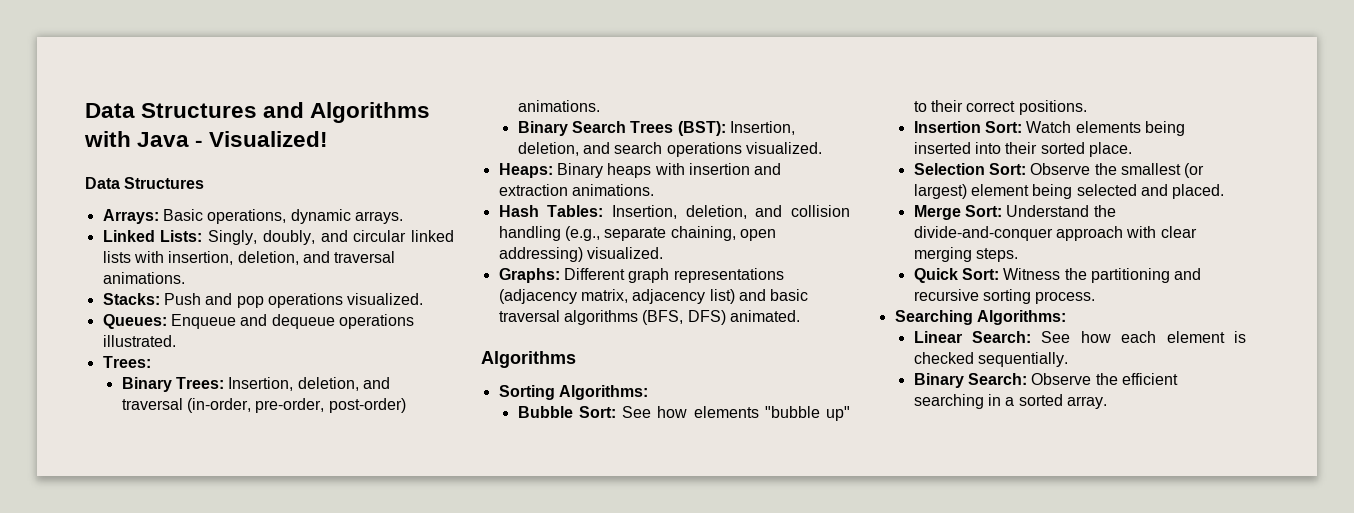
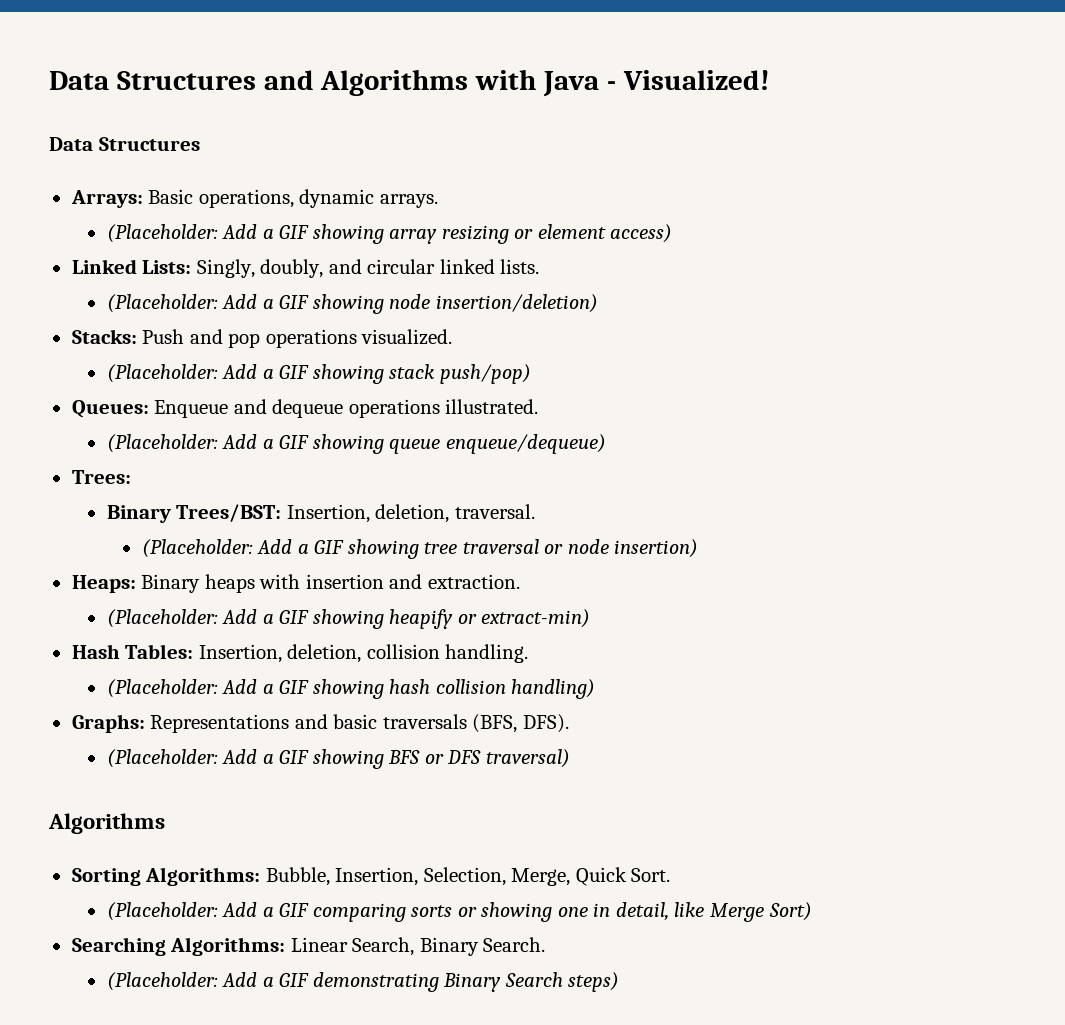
+ (Placeholder: Add a GIF showing array resizing or element access)
- Linked Lists: Singly, doubly, and circular linked lists with insertion, deletion, and traversal animations.
+ Linked Lists: Singly, doubly, and circular linked lists.
+ (Placeholder: Add a GIF showing node insertion/deletion)
+ (Placeholder: Add a GIF showing stack push/pop)
+ (Placeholder: Add a GIF showing queue enqueue/dequeue)
- Binary Trees: Insertion, deletion, and traversal (in-order, pre-order, post-order) animations.
- Binary Search Trees (BST): Insertion, deletion, and search operations visualized.
+ Binary Trees/BST: Insertion, deletion, traversal.
+ (Placeholder: Add a GIF showing tree traversal or node insertion)
- Heaps: Binary heaps with insertion and extraction animations.
- Hash Tables: Insertion, deletion, and collision handling (e.g., separate chaining, open addressing) visualized.
- Graphs: Different graph representations (adjacency matrix, adjacency list) and basic traversal algorithms (BFS, DFS) animated.
+ Heaps: Binary heaps with insertion and extraction.
+ (Placeholder: Add a GIF showing heapify or extract-min)
+ Hash Tables: Insertion, deletion, collision handling.
+ (Placeholder: Add a GIF showing hash collision handling)
+ Graphs: Representations and basic traversals (BFS, DFS).
+ (Placeholder: Add a GIF showing BFS or DFS traversal)
  Algorithms
- Sorting Algorithms:
- Bubble Sort: See how elements "bubble up" to their correct positions.
- Insertion Sort: Watch elements being inserted into their sorted place.
- Selection Sort: Observe the smallest (or largest) element being selected and placed.
- Merge Sort: Understand the divide-and-conquer approach with clear merging steps.
- Quick Sort: Witness the partitioning and recursive sorting process.
- Searching Algorithms:
- Linear Search: See how each element is checked sequentially.
- Binary Search: Observe the efficient searching in a sorted array.
+ Sorting Algorithms: Bubble, Insertion, Selection, Merge, Quick Sort.
+ (Placeholder: Add a GIF comparing sorts or showing one in detail, like Merge Sort)
+ Searching Algorithms: Linear Search, Binary Search.
+ (Placeholder: Add a GIF demonstrating Binary Search steps)

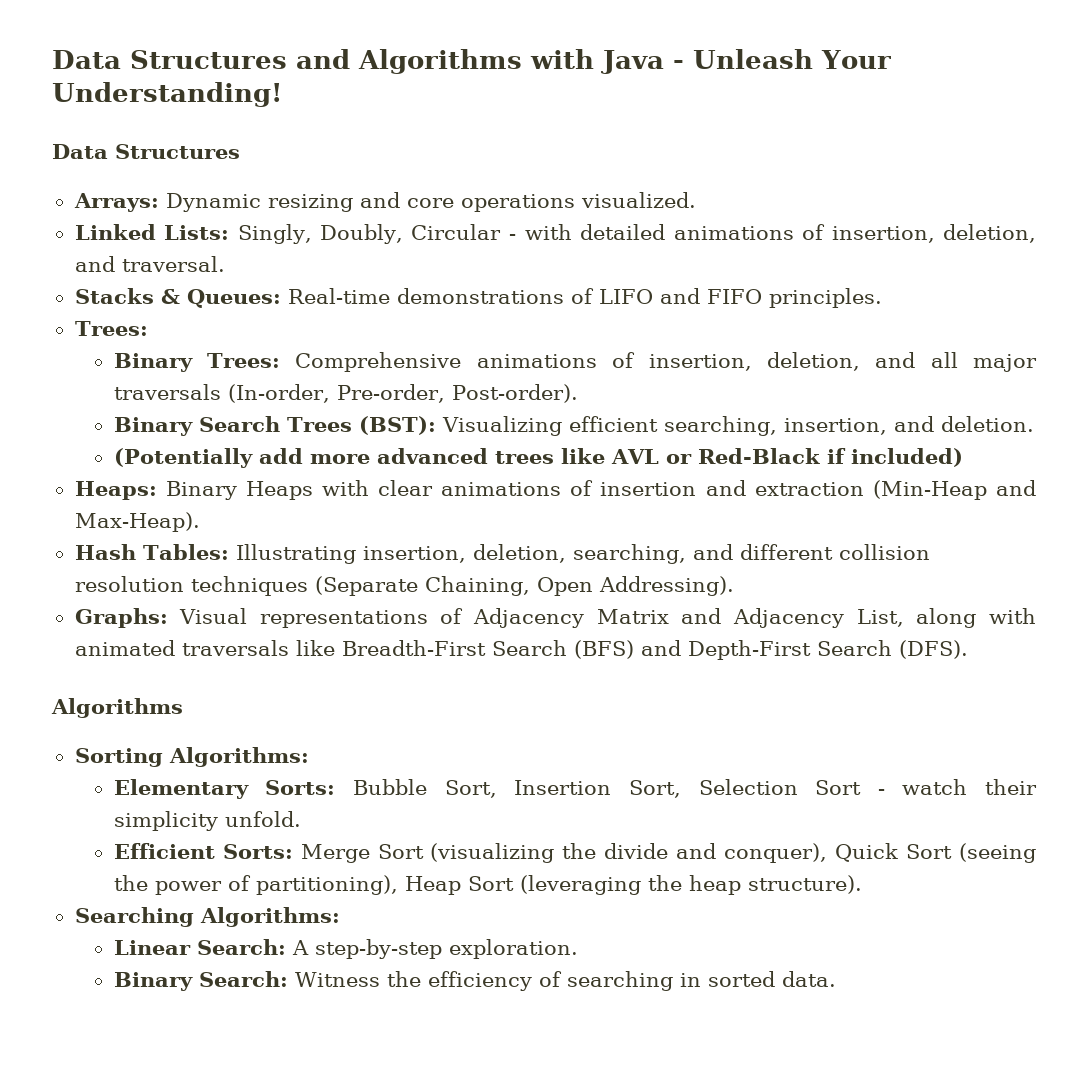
- Data Structures and Algorithms with Java - Visualized!
+ Data Structures and Algorithms with Java - Unleash Your Understanding!
- Arrays: Basic operations, dynamic arrays.
- (Placeholder: Add a GIF showing array resizing or element access)
- Linked Lists: Singly, doubly, and circular linked lists.
- (Placeholder: Add a GIF showing node insertion/deletion)
- Stacks: Push and pop operations visualized.
- (Placeholder: Add a GIF showing stack push/pop)
- Queues: Enqueue and dequeue operations illustrated.
- (Placeholder: Add a GIF showing queue enqueue/dequeue)
+ Arrays: Dynamic resizing and core operations visualized.
+ Linked Lists: Singly, Doubly, Circular - with detailed animations of insertion, deletion, and traversal.
+ Stacks & Queues: Real-time demonstrations of LIFO and FIFO principles.
  Trees:
- Binary Trees/BST: Insertion, deletion, traversal.
- (Placeholder: Add a GIF showing tree traversal or node insertion)
- Heaps: Binary heaps with insertion and extraction.
- (Placeholder: Add a GIF showing heapify or extract-min)
- Hash Tables: Insertion, deletion, collision handling.
- (Placeholder: Add a GIF showing hash collision handling)
- Graphs: Representations and basic traversals (BFS, DFS).
- (Placeholder: Add a GIF showing BFS or DFS traversal)
+ Binary Trees: Comprehensive animations of insertion, deletion, and all major traversals (In-order, Pre-order, Post-order).
+ Binary Search Trees (BST): Visualizing efficient searching, insertion, and deletion.
+ (Potentially add more advanced trees like AVL or Red-Black if included)
+ Heaps: Binary Heaps with clear animations of insertion and extraction (Min-Heap and Max-Heap).
+ Hash Tables: Illustrating insertion, deletion, searching, and different collision resolution techniques (Separate Chaining, Open Addressing).
+ Graphs: Visual representations of Adjacency Matrix and Adjacency List, along with animated traversals like Breadth-First Search (BFS) and Depth-First Search (DFS).
  Algorithms
- Sorting Algorithms: Bubble, Insertion, Selection, Merge, Quick Sort.
- (Placeholder: Add a GIF comparing sorts or showing one in detail, like Merge Sort)
- Searching Algorithms: Linear Search, Binary Search.
- (Placeholder: Add a GIF demonstrating Binary Search steps)
+ Sorting Algorithms:
+ Elementary Sorts: Bubble Sort, Insertion Sort, Selection Sort - watch their simplicity unfold.
+ Efficient Sorts: Merge Sort (visualizing the divide and conquer), Quick Sort (seeing the power of partitioning), Heap Sort (leveraging the heap structure).
+ Searching Algorithms:
+ Linear Search: A step-by-step exploration.
+ Binary Search: Witness the efficiency of searching in sorted data.

